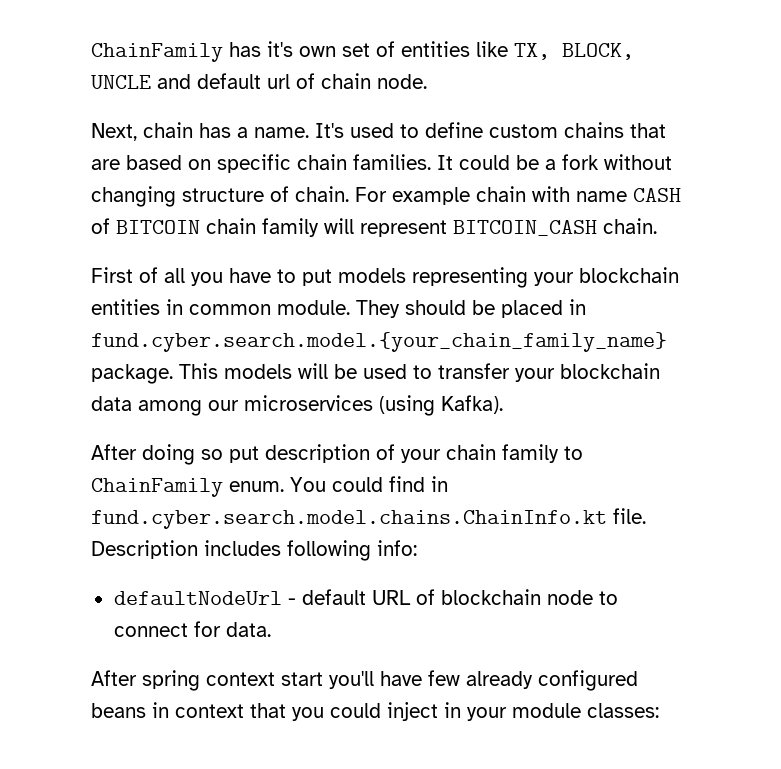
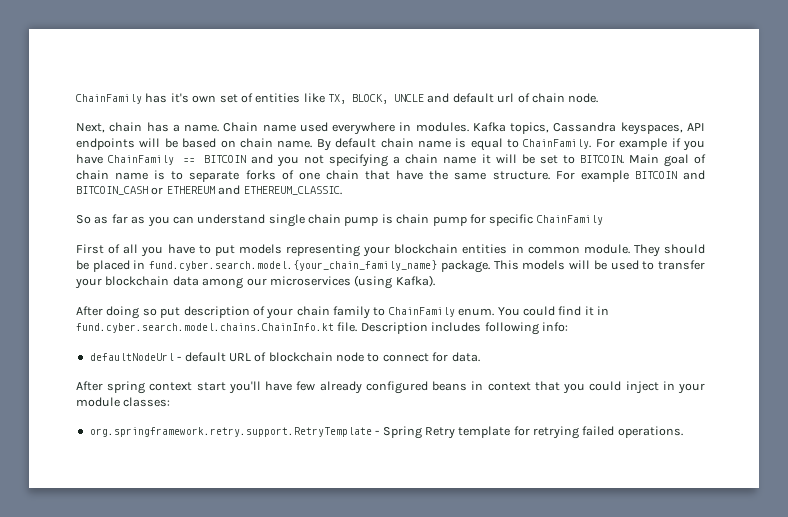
- It's used to define custom chains that are based on specific chain families. It could be a fork without changing structure of chain. For example chain with name CASH of BITCOIN chain family will represent BITCOIN_CASH chain.
+ Chain name used everywhere in modules. Kafka topics, Cassandra keyspaces, API endpoints will be based on chain name. By default chain name is equal to ChainFamily. For example if you have ChainFamily == BITCOIN and you not specifying a chain name it will be set to BITCOIN. Main goal of chain name is to separate forks of one chain that have the same structure. For example BITCOIN and BITCOIN_CASH or ETHEREUM and ETHEREUM_CLASSIC.
+ So as far as you can understand single chain pump is chain pump for specific ChainFamily
- You could find in fund.cyber.search.model.chains.ChainInfo.kt file.
+ You could find it in fund.cyber.search.model.chains.ChainInfo.kt file.
+ org.springframework.retry.support.RetryTemplate - Spring Retry template for retrying failed operations.

